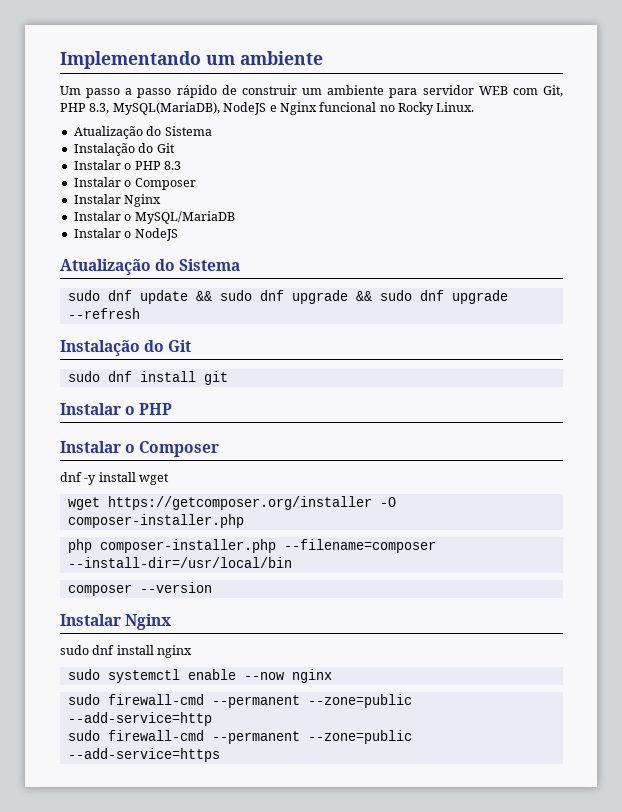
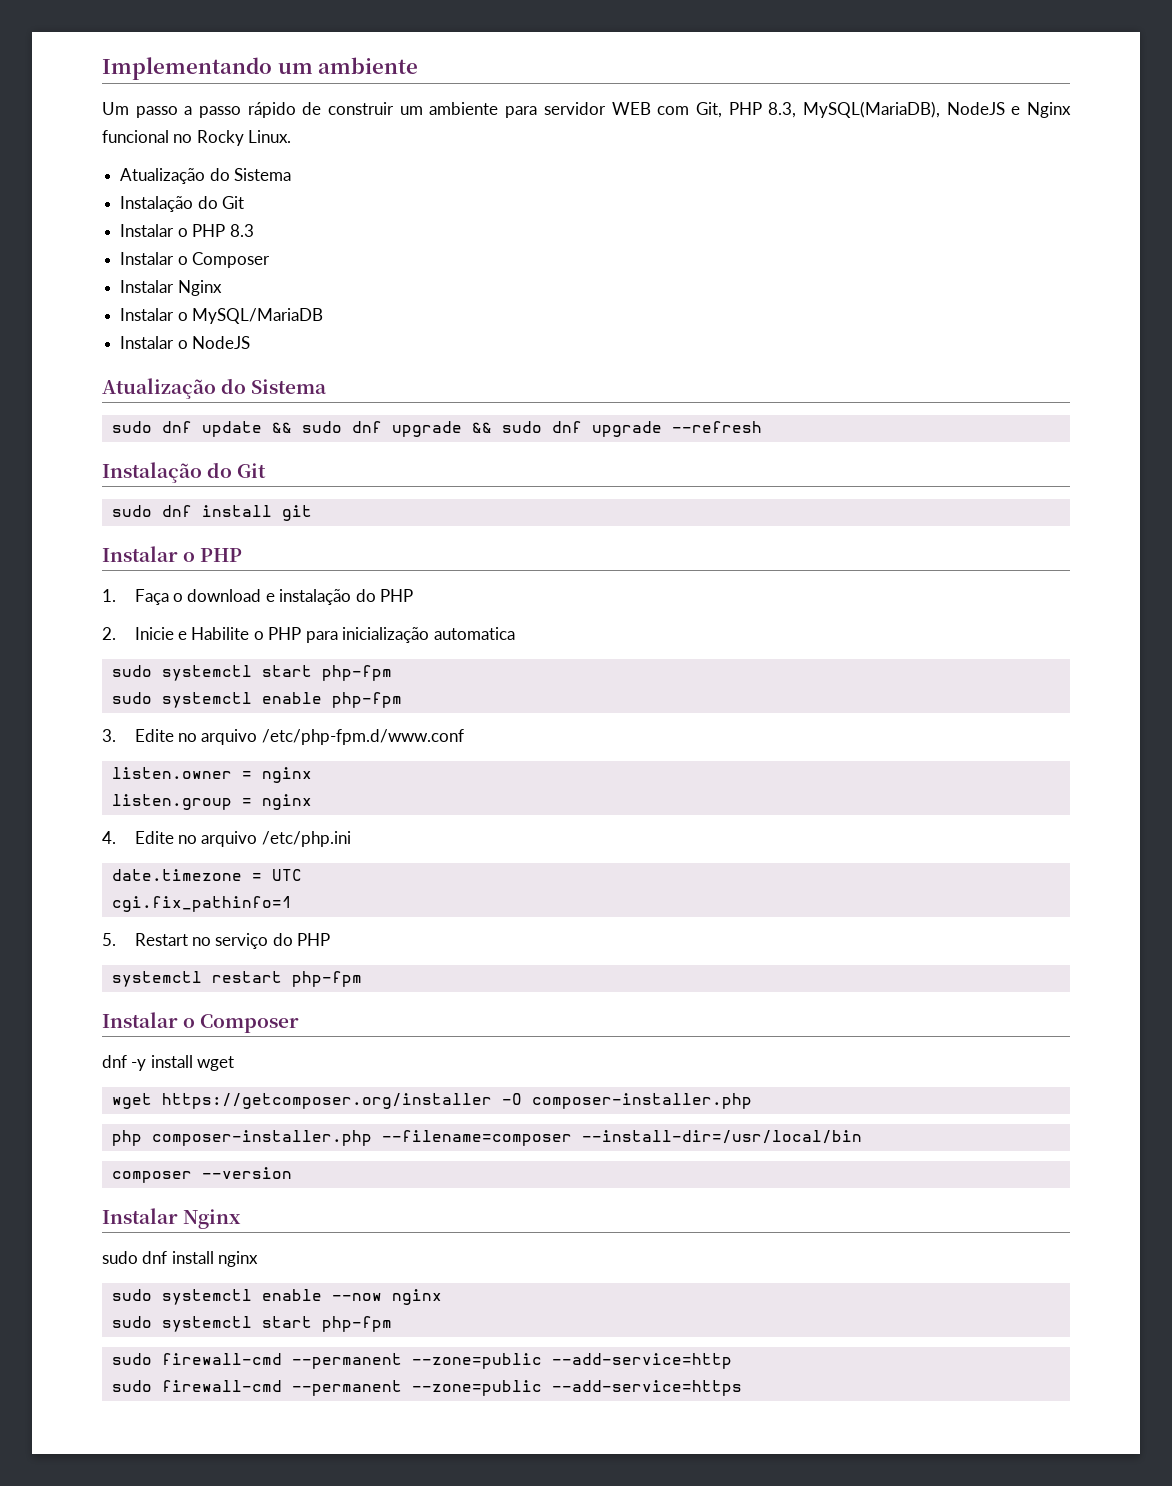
+ 1. Faça o download e instalação do PHP
+ 2. Inicie e Habilite o PHP para inicialização automatica
+ sudo systemctl start php-fpm
+ sudo systemctl enable php-fpm
+ 3. Edite no arquivo /etc/php-fpm.d/www.conf
+ listen.owner = nginx
+ listen.group = nginx
+ 4. Edite no arquivo /etc/php.ini
+ date.timezone = UTC
+ cgi.fix_pathinfo=1
+ 5. Restart no serviço do PHP
+ systemctl restart php-fpm
  sudo systemctl enable --now nginx
+ sudo systemctl start php-fpm

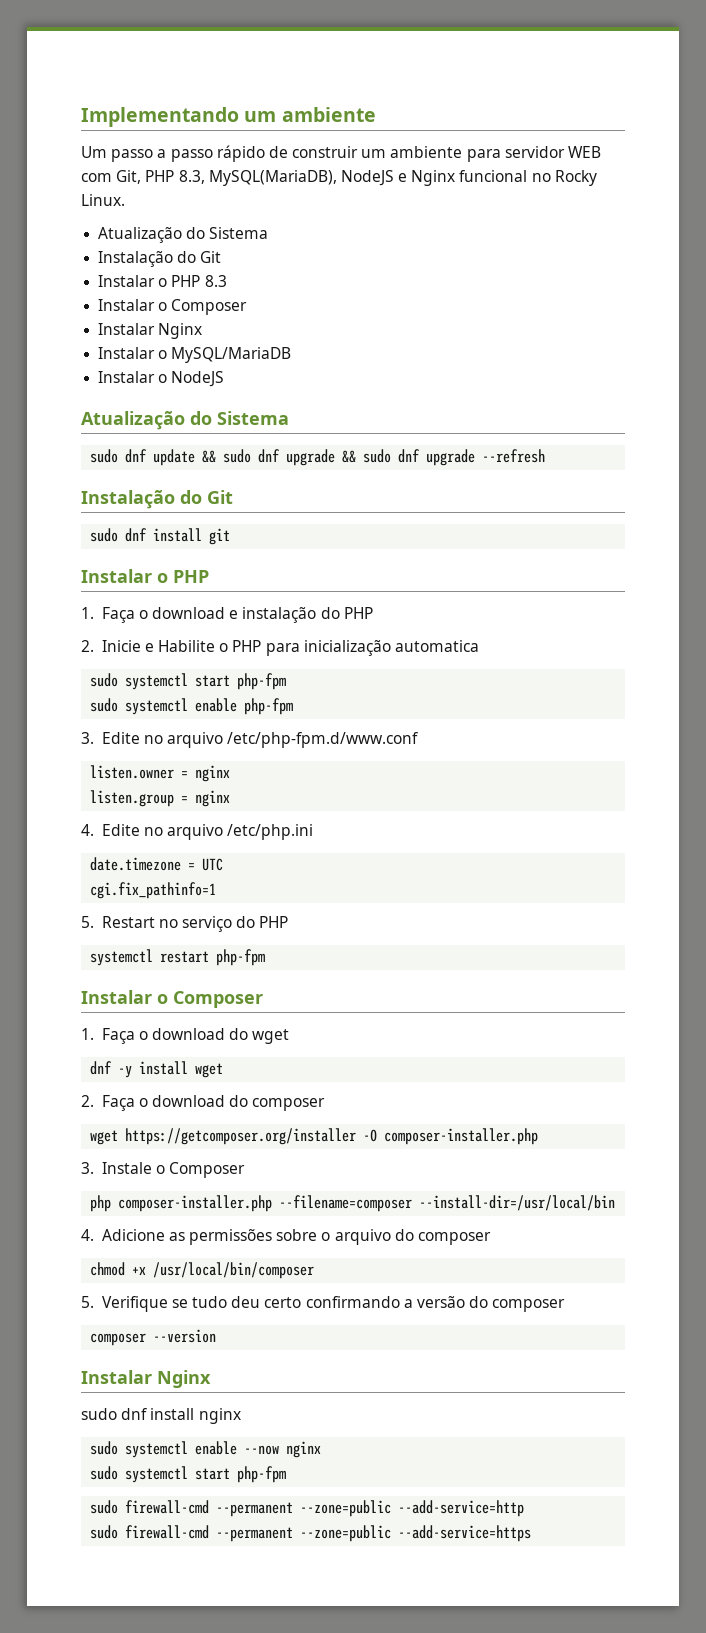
+ 1. Faça o download do wget
  dnf -y install wget
+ 2. Faça o download do composer
+ 3. Instale o Composer
+ 4. Adicione as permissões sobre o arquivo do composer
+ chmod +x /usr/local/bin/composer
+ 5. Verifique se tudo deu certo confirmando a versão do composer

